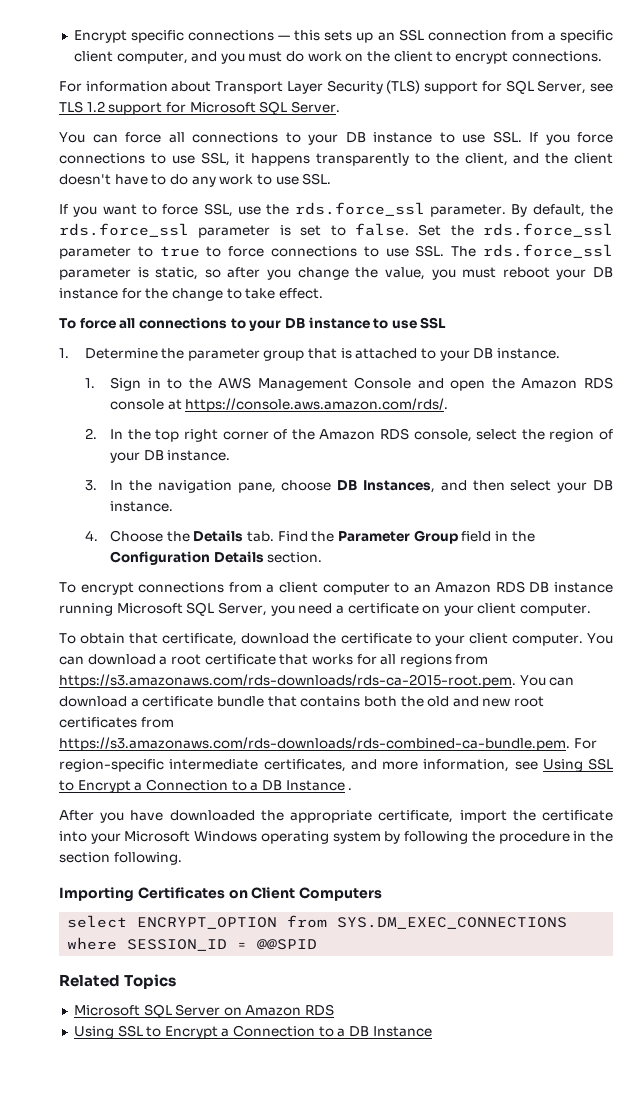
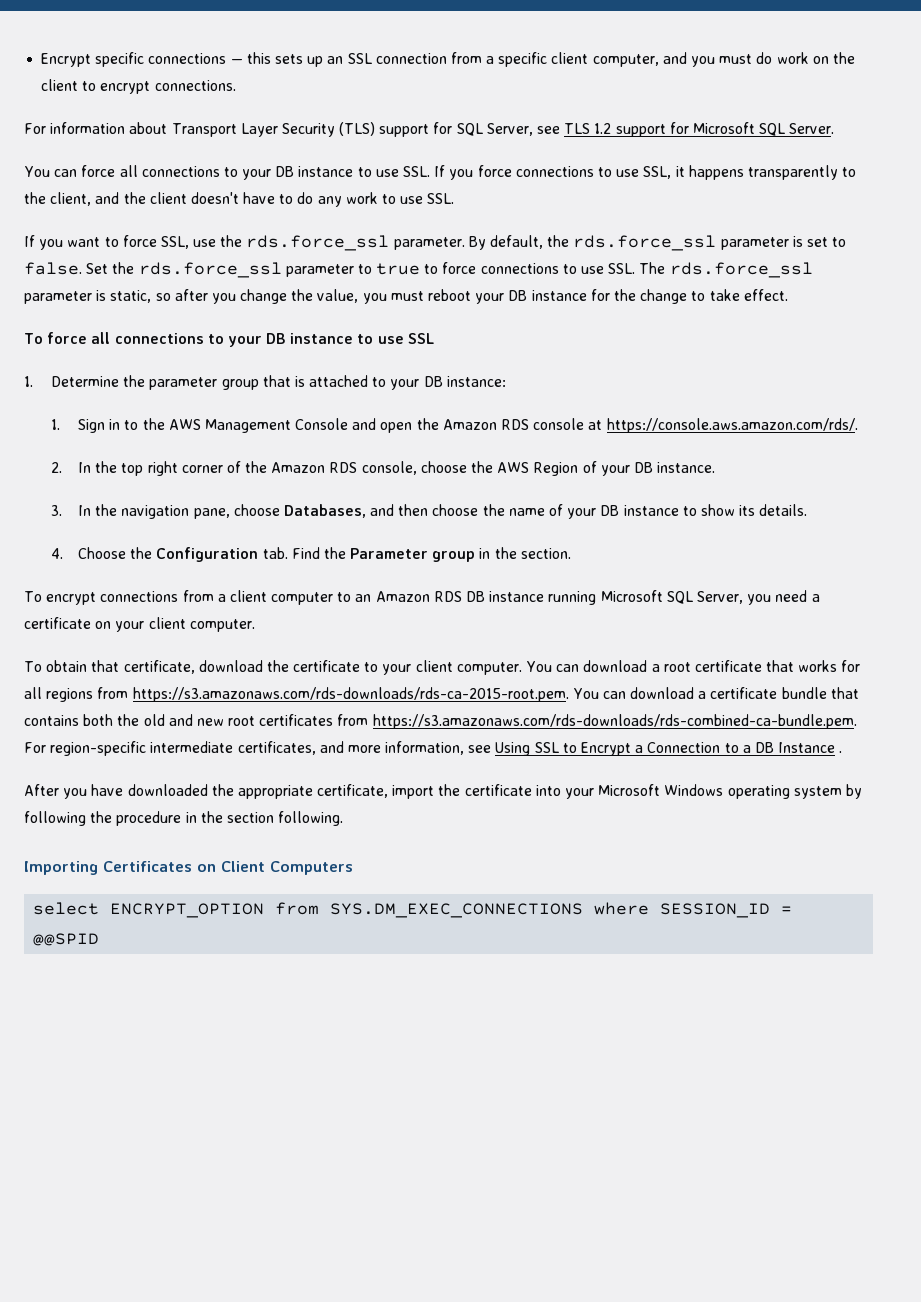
- 1. Determine the parameter group that is attached to your DB instance.
+ 1. Determine the parameter group that is attached to your DB instance:
- 2. In the top right corner of the Amazon RDS console, select the region of your DB instance.
+ 2. In the top right corner of the Amazon RDS console, choose the AWS Region of your DB instance.
- 3. In the navigation pane, choose DB Instances, and then select your DB instance.
+ 3. In the navigation pane, choose Databases, and then choose the name of your DB instance to show its details.
- 4. Choose the Details tab. Find the Parameter Group field in the Configuration Details section.
+ 4. Choose the Configuration tab. Find the Parameter group in the section.
- Related Topics
- Microsoft SQL Server on Amazon RDS
- Using SSL to Encrypt a Connection to a DB Instance

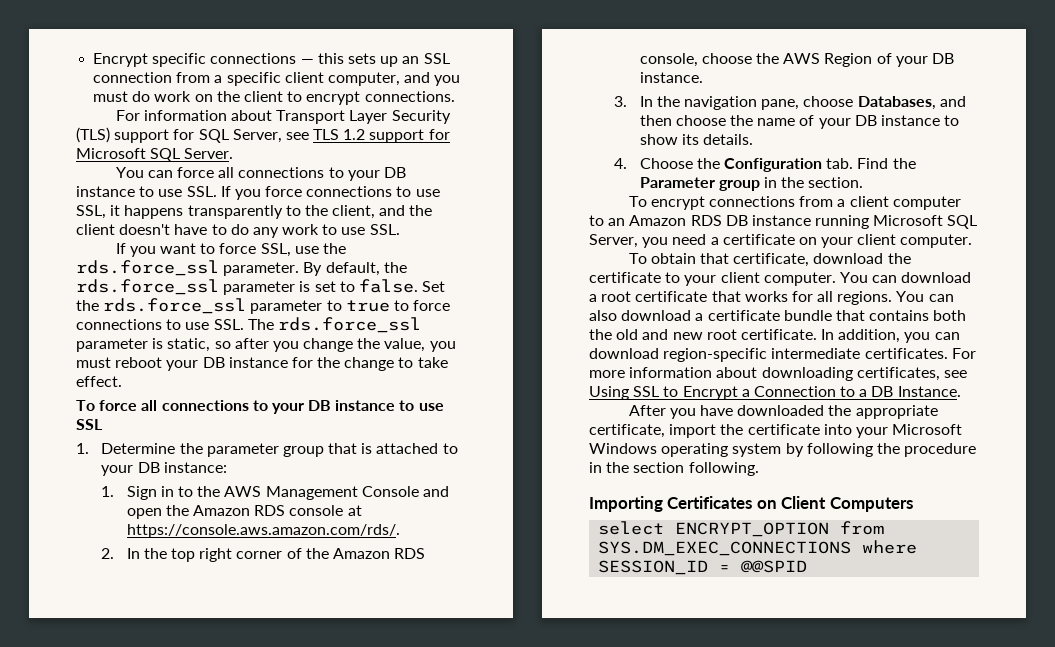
- You can download a root certificate that works for all regions from https://s3.amazonaws.com/rds-downloads/rds-ca-2015-root.pem. You can download a certificate bundle that contains both the old and new root certificates from https://s3.amazonaws.com/rds-downloads/rds-combined-ca-bundle.pem. For region-specific intermediate certificates, and more information, see Using SSL to Encrypt a Connection to a DB Instance .
+ You can download a root certificate that works for all regions. You can also download a certificate bundle that contains both the old and new root certificate. In addition, you can download region-specific intermediate certificates. For more information about downloading certificates, see Using SSL to Encrypt a Connection to a DB Instance.

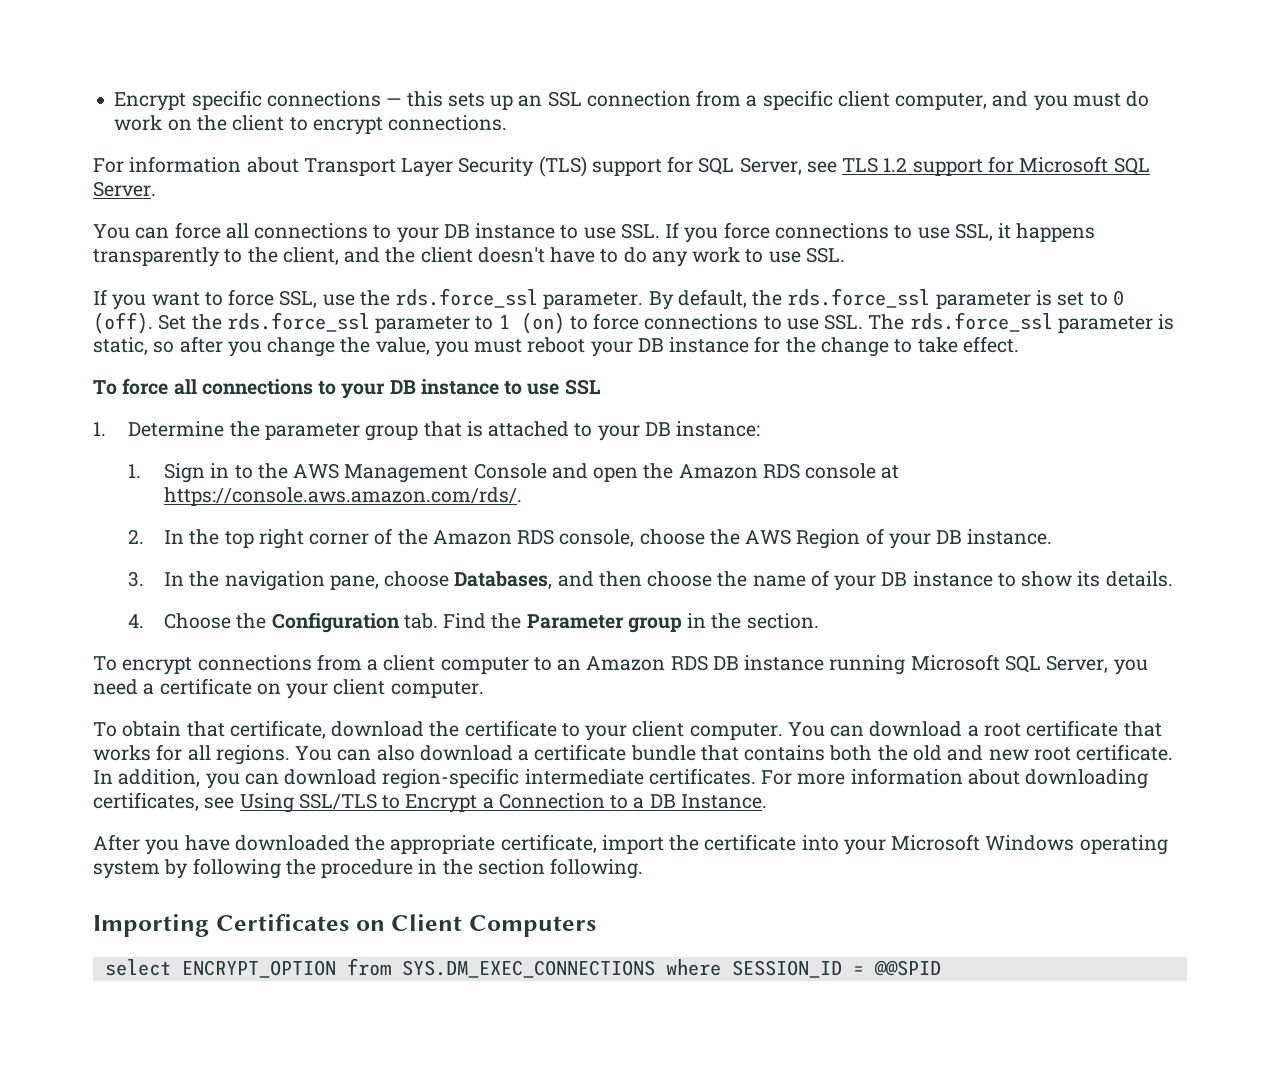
- By default, the rds.force_ssl parameter is set to false.
+ By default, the rds.force_ssl parameter is set to 0 (off).
- Set the rds.force_ssl parameter to true to force connections to use SSL. The rds.force_ssl parameter is static, so after you change the value, you must reboot your DB instance for the change to take effect.
+ Set the rds.force_ssl parameter to 1 (on) to force connections to use SSL. The rds.force_ssl parameter is static, so after you change the value, you must reboot your DB instance for the change to take effect.
- For more information about downloading certificates, see Using SSL to Encrypt a Connection to a DB Instance.
+ For more information about downloading certificates, see Using SSL/TLS to Encrypt a Connection to a DB Instance.

